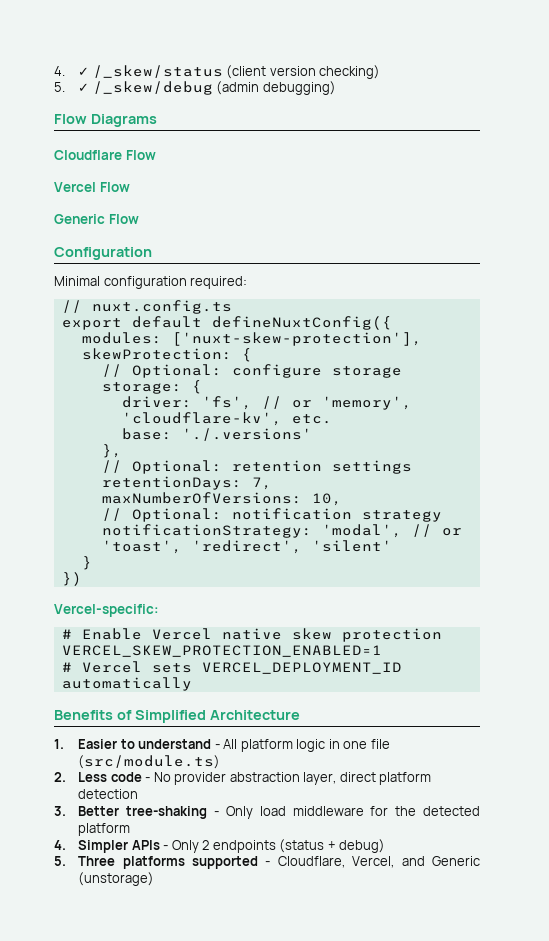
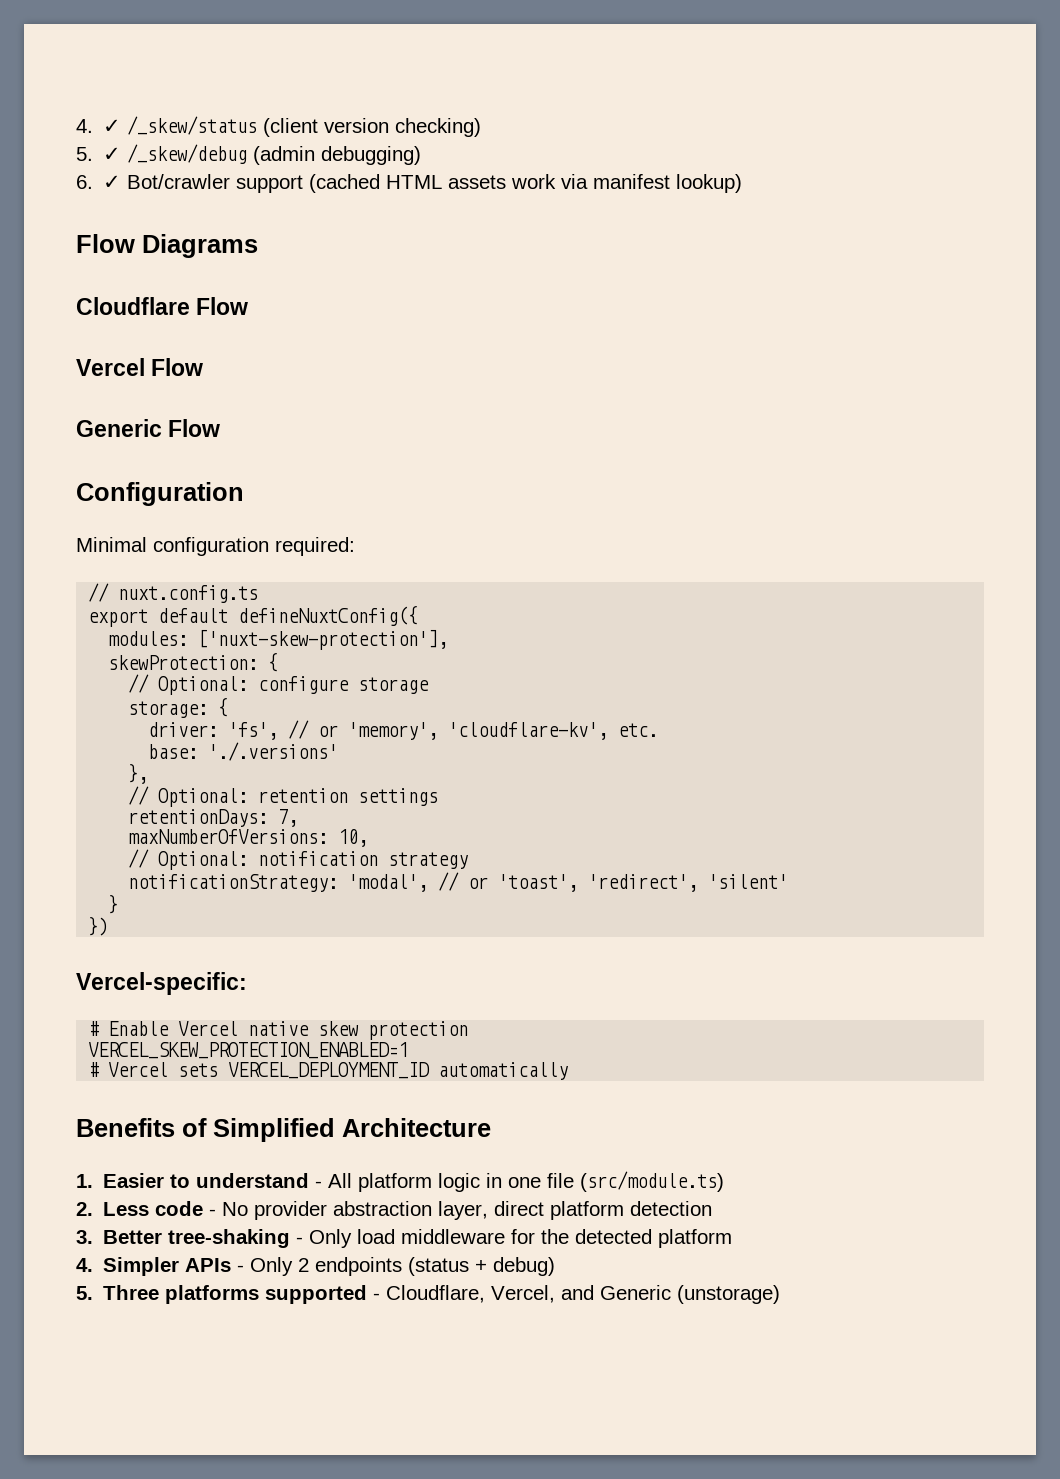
+ 6. ✓ Bot/crawler support (cached HTML assets work via manifest lookup)

